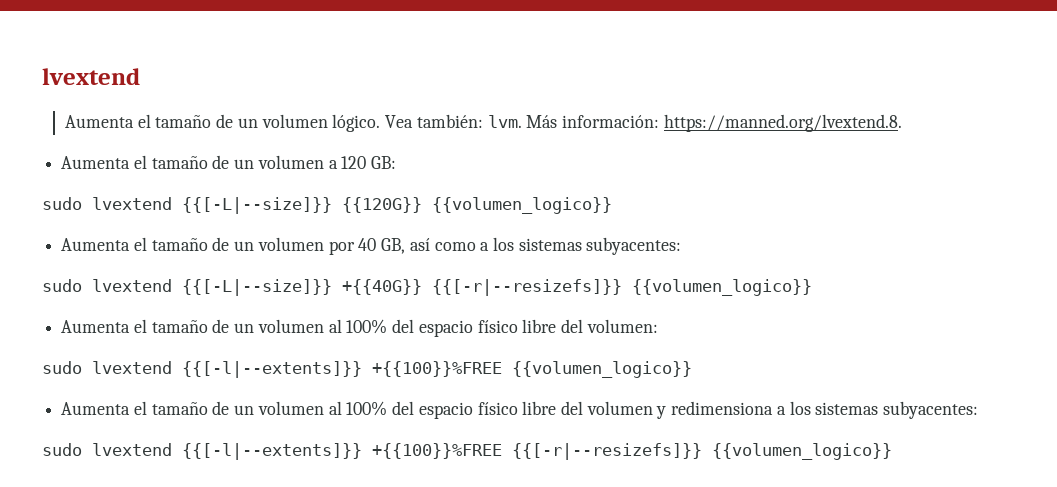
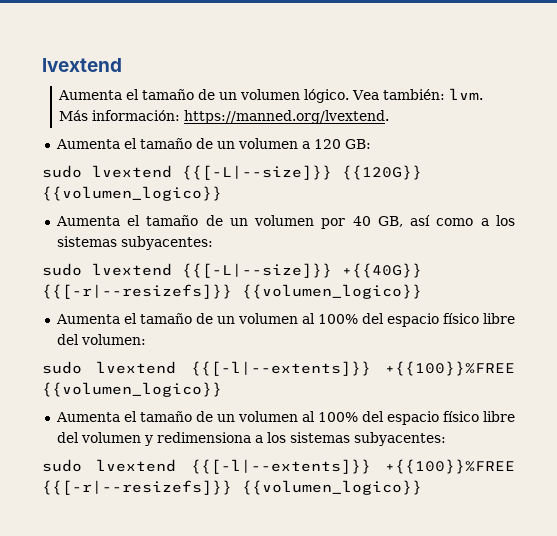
- Más información: https://manned.org/lvextend.8.
+ Más información: https://manned.org/lvextend.

